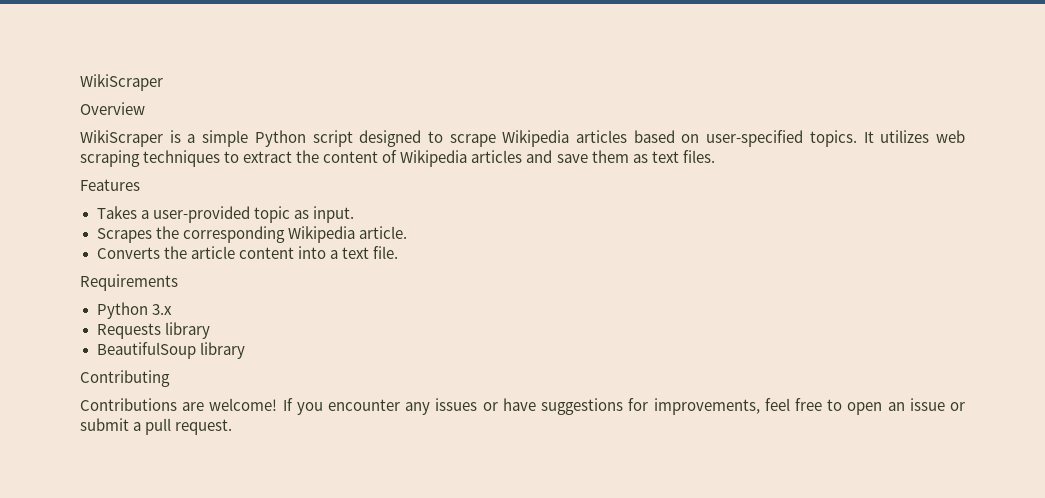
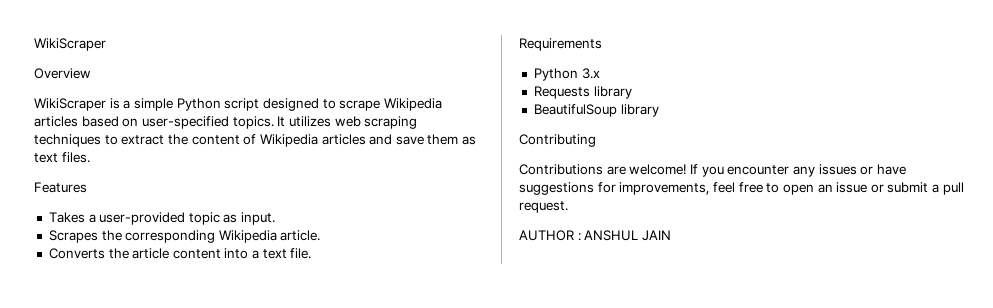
+ AUTHOR : ANSHUL JAIN

